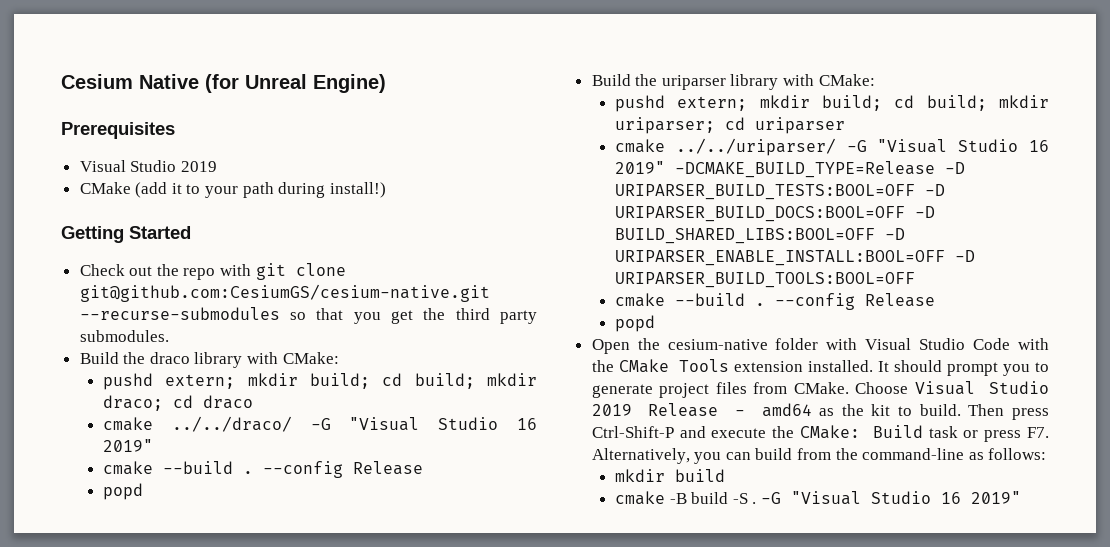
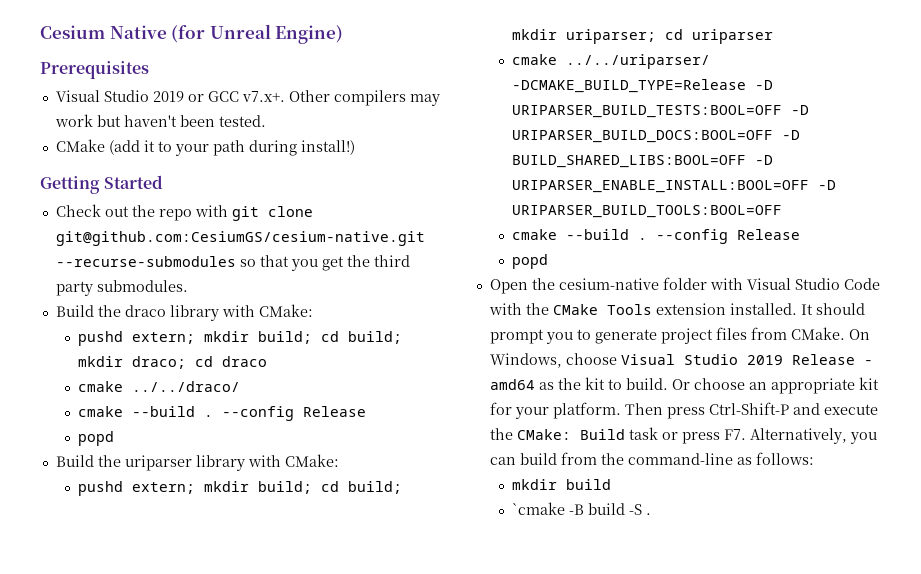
  Prerequisites
- Visual Studio 2019
+ Visual Studio 2019 or GCC v7.x+. Other compilers may work but haven't been tested.
- cmake ../../draco/ -G "Visual Studio 16 2019"
+ cmake ../../draco/
- cmake ../../uriparser/ -G "Visual Studio 16 2019" -DCMAKE_BUILD_TYPE=Release -D URIPARSER_BUILD_TESTS:BOOL=OFF -D URIPARSER_BUILD_DOCS:BOOL=OFF -D BUILD_SHARED_LIBS:BOOL=OFF -D URIPARSER_ENABLE_INSTALL:BOOL=OFF -D URIPARSER_BUILD_TOOLS:BOOL=OFF
+ cmake ../../uriparser/ -DCMAKE_BUILD_TYPE=Release -D URIPARSER_BUILD_TESTS:BOOL=OFF -D URIPARSER_BUILD_DOCS:BOOL=OFF -D BUILD_SHARED_LIBS:BOOL=OFF -D URIPARSER_ENABLE_INSTALL:BOOL=OFF -D URIPARSER_BUILD_TOOLS:BOOL=OFF
- Choose Visual Studio 2019 Release - amd64 as the kit to build.
+ On Windows, choose Visual Studio 2019 Release - amd64 as the kit to build.
+ Or choose an appropriate kit for your platform.
- cmake -B build -S . -G "Visual Studio 16 2019"
+ `cmake -B build -S .

